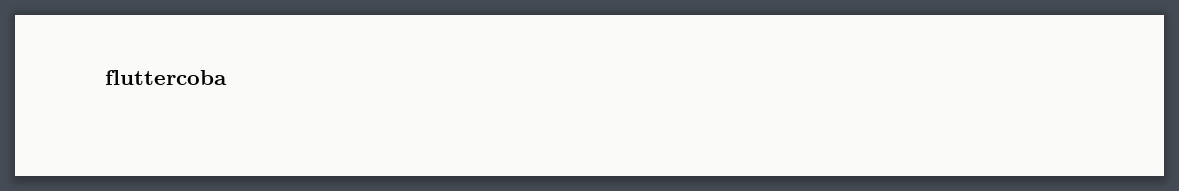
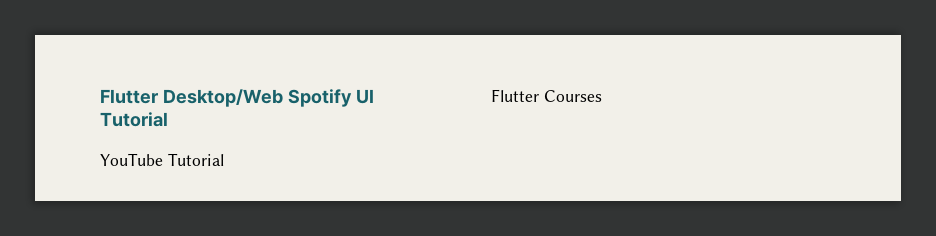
- fluttercoba
+ Flutter Desktop/Web Spotify UI Tutorial
+ YouTube Tutorial
+ Flutter Courses

